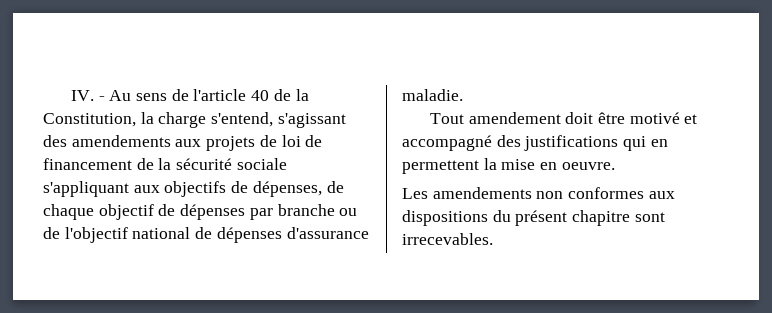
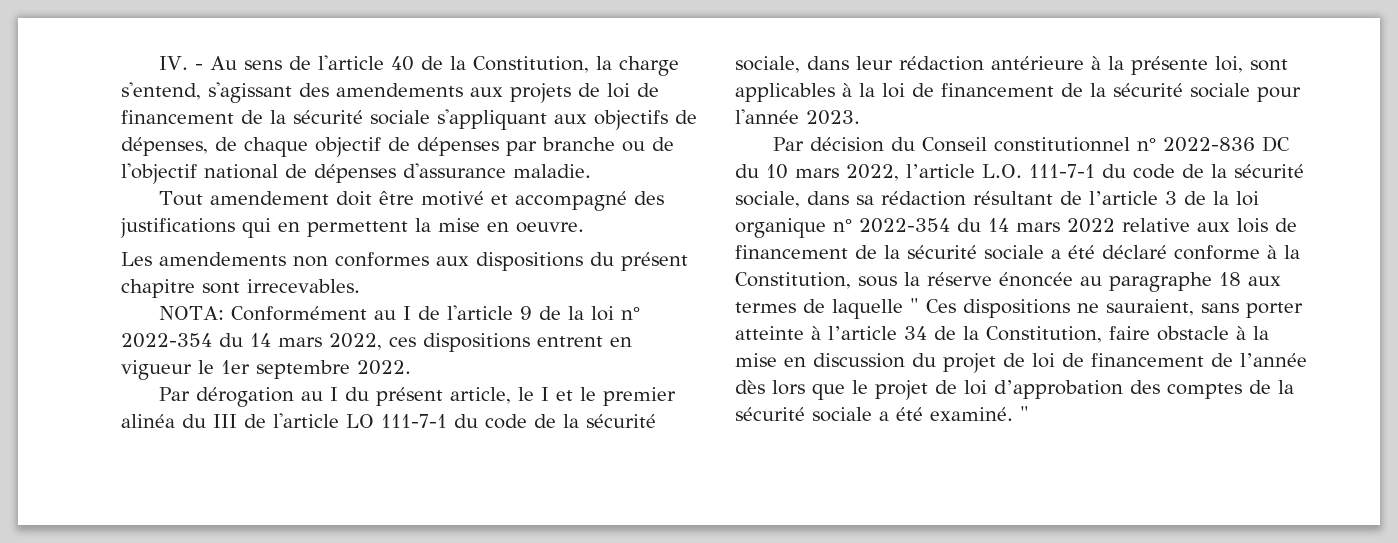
+ NOTA: Conformément au I de l'article 9 de la loi n° 2022-354 du 14 mars 2022, ces dispositions entrent en vigueur le 1er septembre 2022.
+ Par dérogation au I du présent article, le I et le premier alinéa du III de l'article LO 111-7-1 du code de la sécurité sociale, dans leur rédaction antérieure à la présente loi, sont applicables à la loi de financement de la sécurité sociale pour l'année 2023.
+ Par décision du Conseil constitutionnel n° 2022-836 DC du 10 mars 2022, l’article L.O. 111-7-1 du code de la sécurité sociale, dans sa rédaction résultant de l’article 3 de la loi organique n° 2022-354 du 14 mars 2022 relative aux lois de financement de la sécurité sociale a été déclaré conforme à la Constitution, sous la réserve énoncée au paragraphe 18 aux termes de laquelle " Ces dispositions ne sauraient, sans porter atteinte à l’article 34 de la Constitution, faire obstacle à la mise en discussion du projet de loi de financement de l’année dès lors que le projet de loi d’approbation des comptes de la sécurité sociale a été examiné. "

